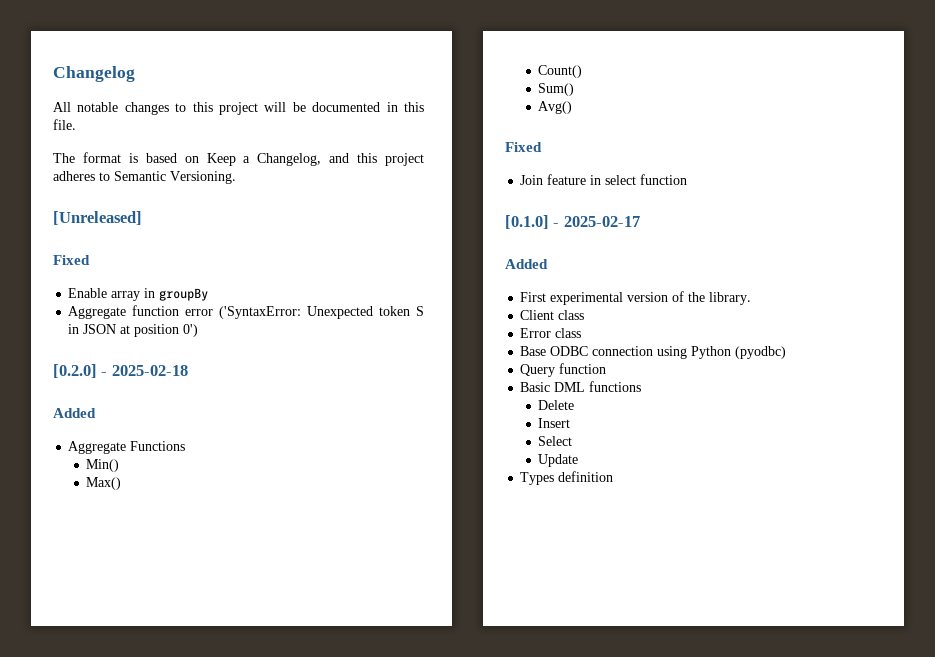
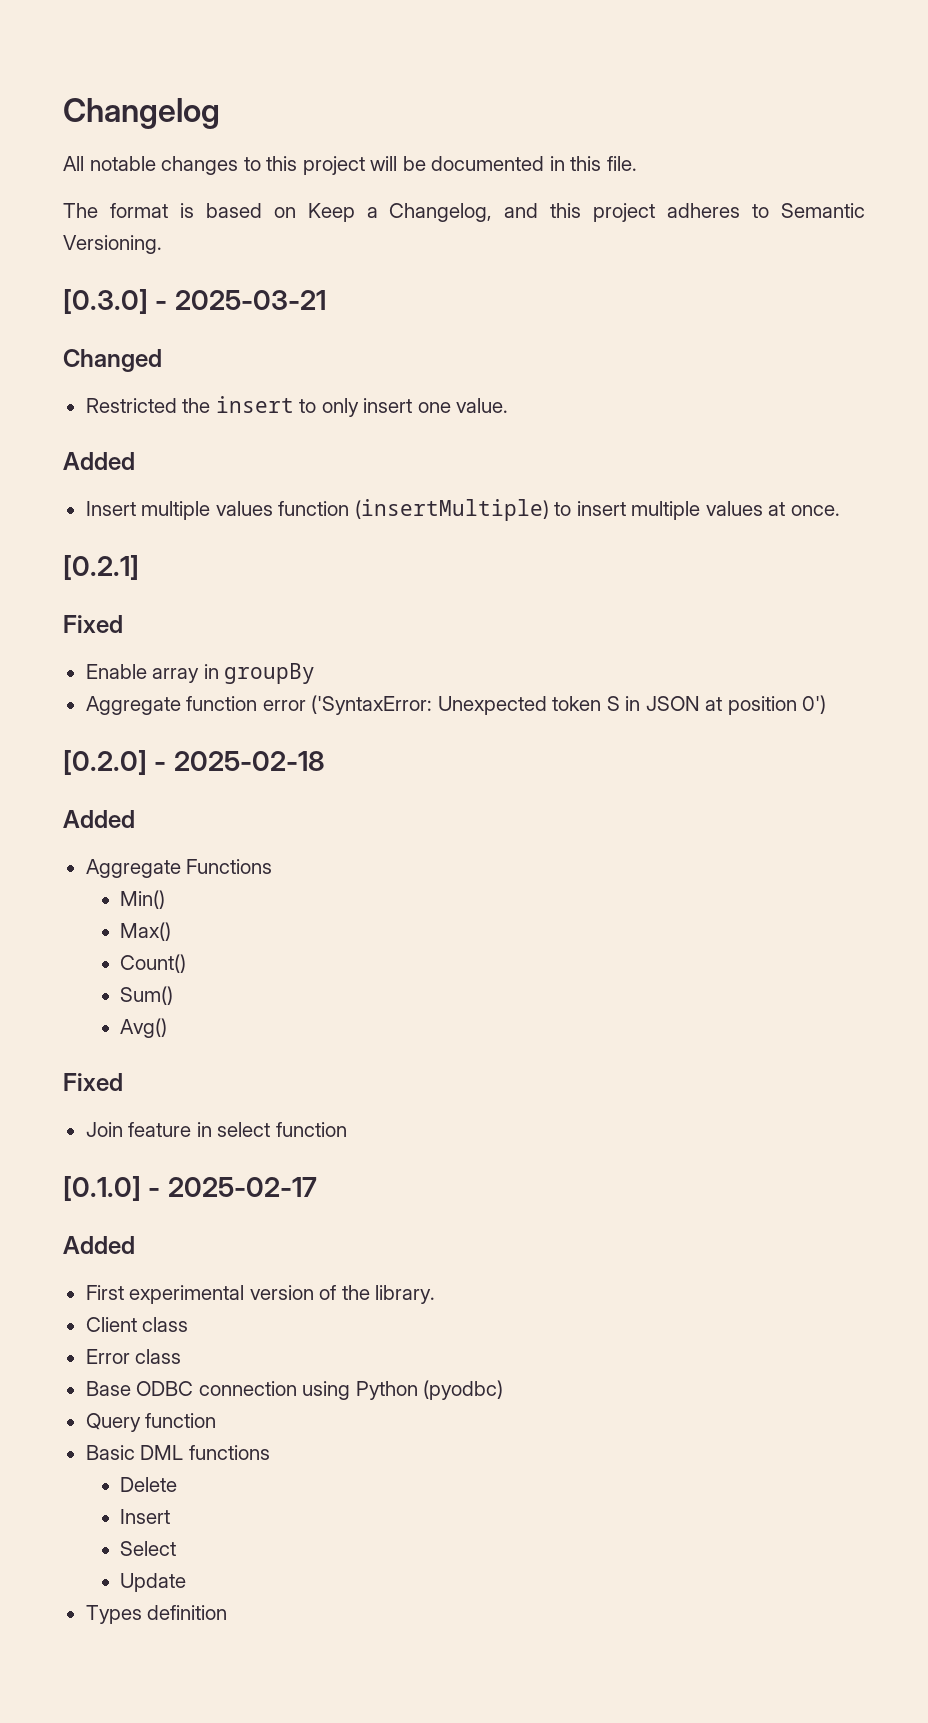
- [Unreleased]
+ [0.3.0] - 2025-03-21
+ Changed
+ Restricted the insert to only insert one value.
+ Added
+ Insert multiple values function (insertMultiple) to insert multiple values at once.
+ [0.2.1]

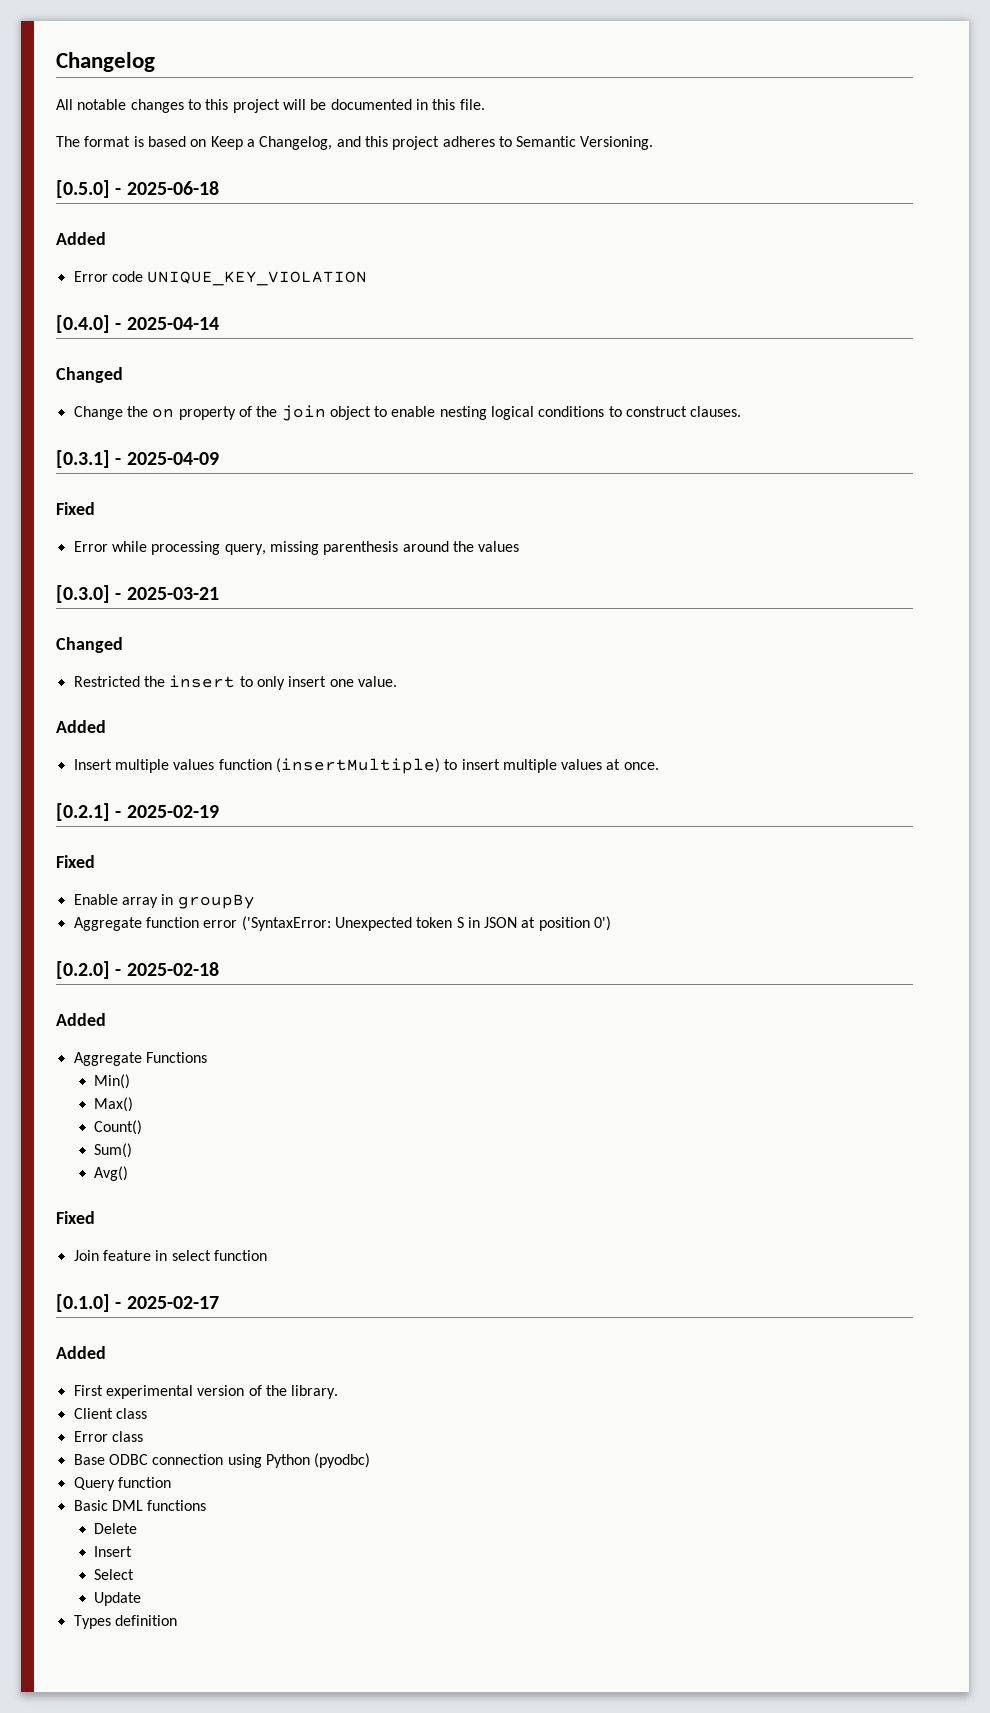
+ [0.5.0] - 2025-06-18
+ Added
+ Error code UNIQUE_KEY_VIOLATION
+ [0.4.0] - 2025-04-14
+ Changed
+ Change the on property of the join object to enable nesting logical conditions to construct clauses.
+ [0.3.1] - 2025-04-09
+ Fixed
+ Error while processing query, missing parenthesis around the values
- [0.2.1]
+ [0.2.1] - 2025-02-19

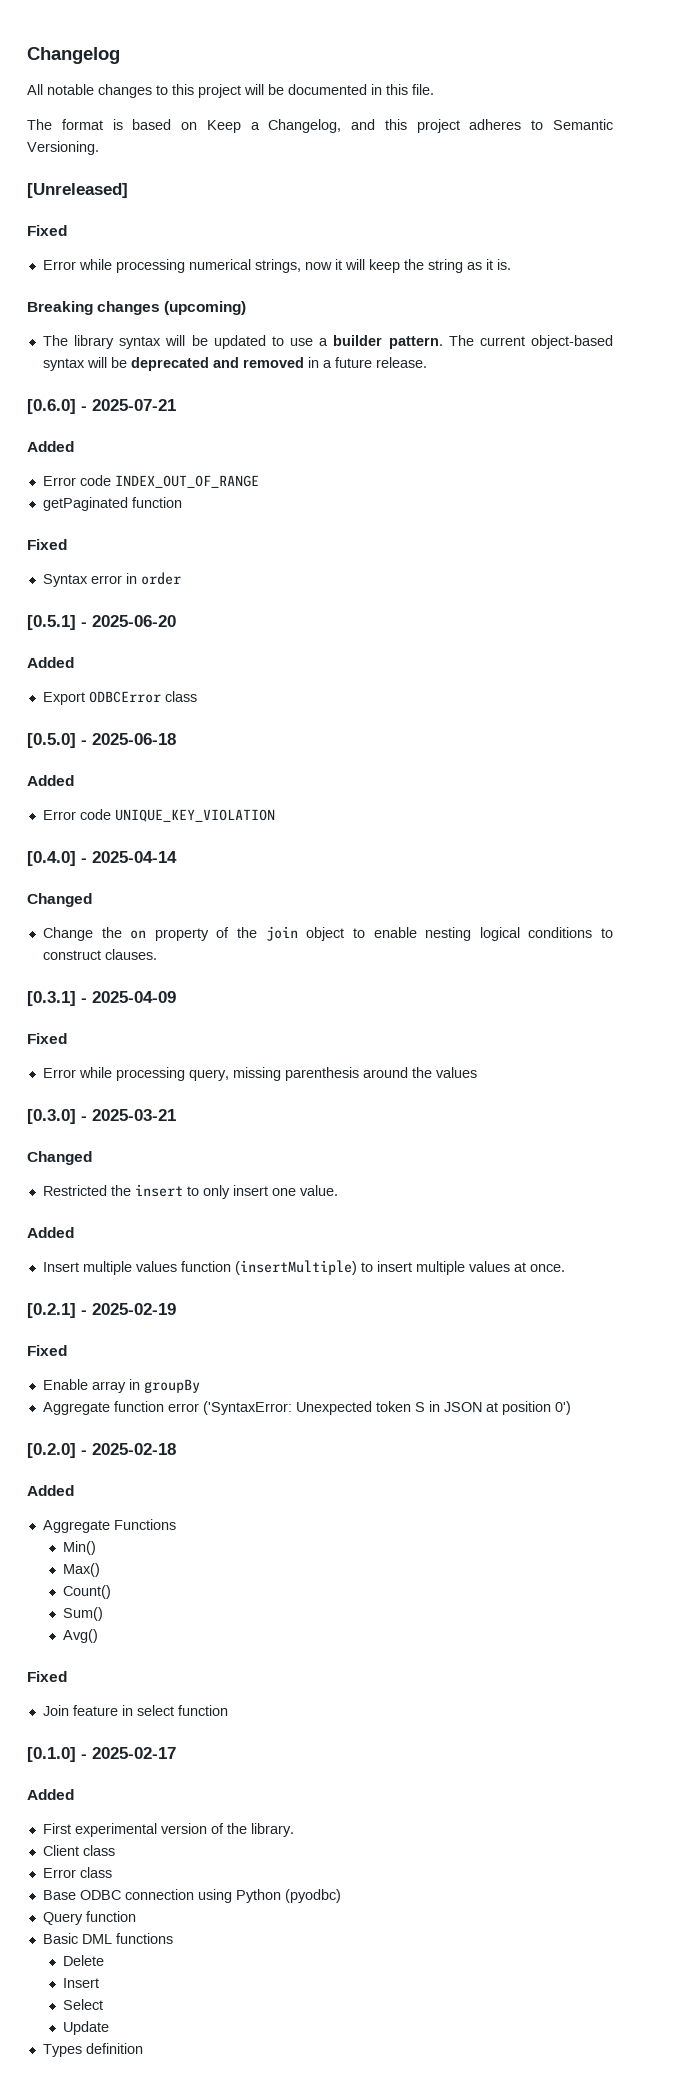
+ [Unreleased]
+ Fixed
+ Error while processing numerical strings, now it will keep the string as it is.
+ Breaking changes (upcoming)
+ The library syntax will be updated to use a builder pattern. The current object-based syntax will be deprecated and removed in a future release.
+ [0.6.0] - 2025-07-21
+ Added
+ Error code INDEX_OUT_OF_RANGE
+ getPaginated function
+ Fixed
+ Syntax error in order
+ [0.5.1] - 2025-06-20
+ Added
+ Export ODBCError class

